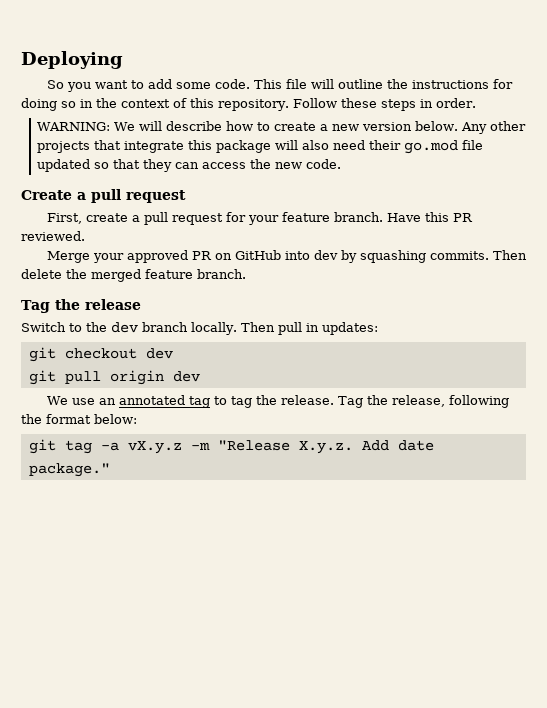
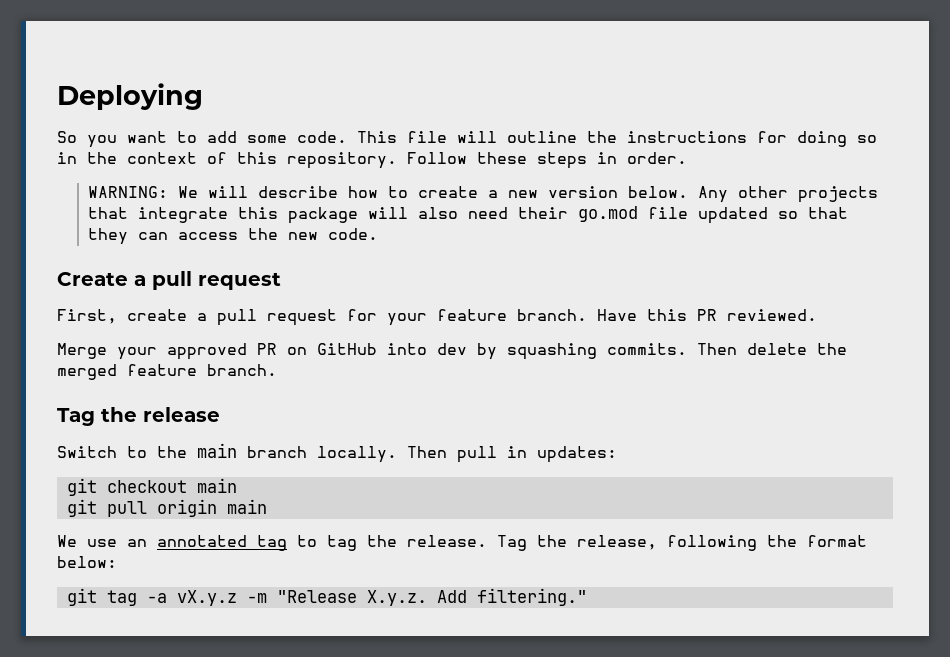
- Switch to the dev branch locally.
+ Switch to the main branch locally.
- git checkout dev
+ git checkout main
- git pull origin dev
+ git pull origin main
- git tag -a vX.y.z -m "Release X.y.z. Add date package."
+ git tag -a vX.y.z -m "Release X.y.z. Add filtering."

